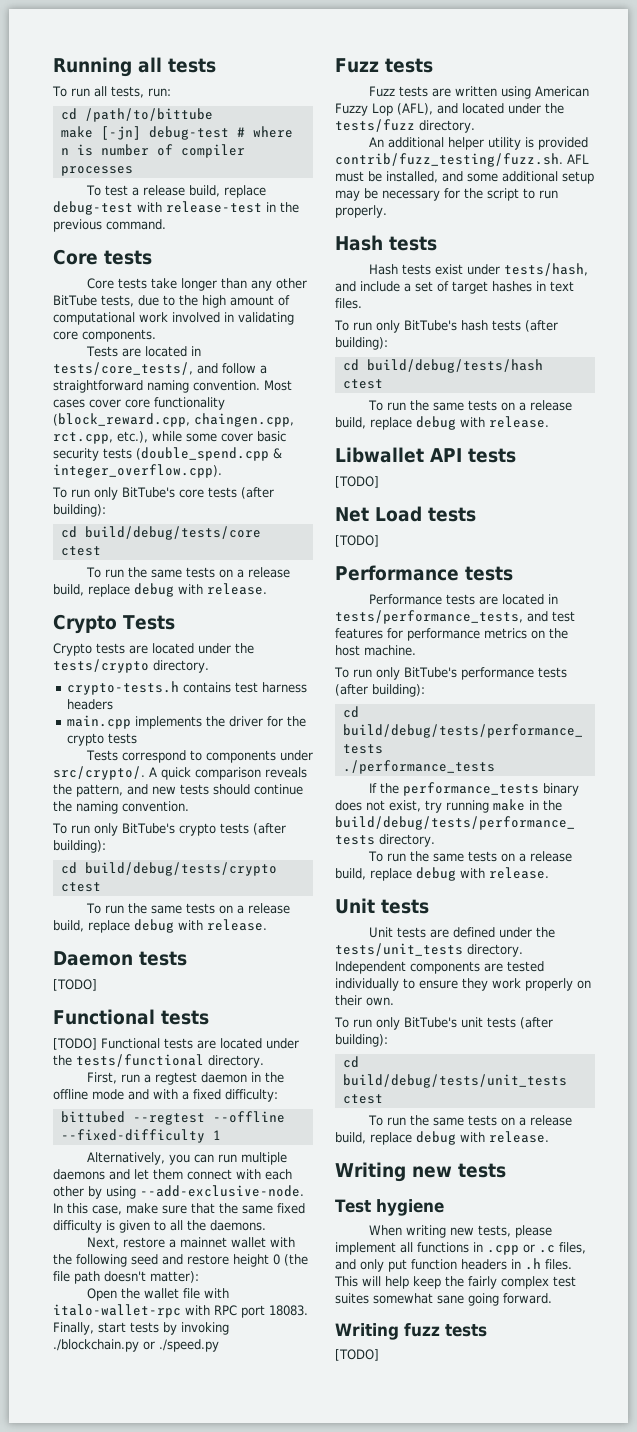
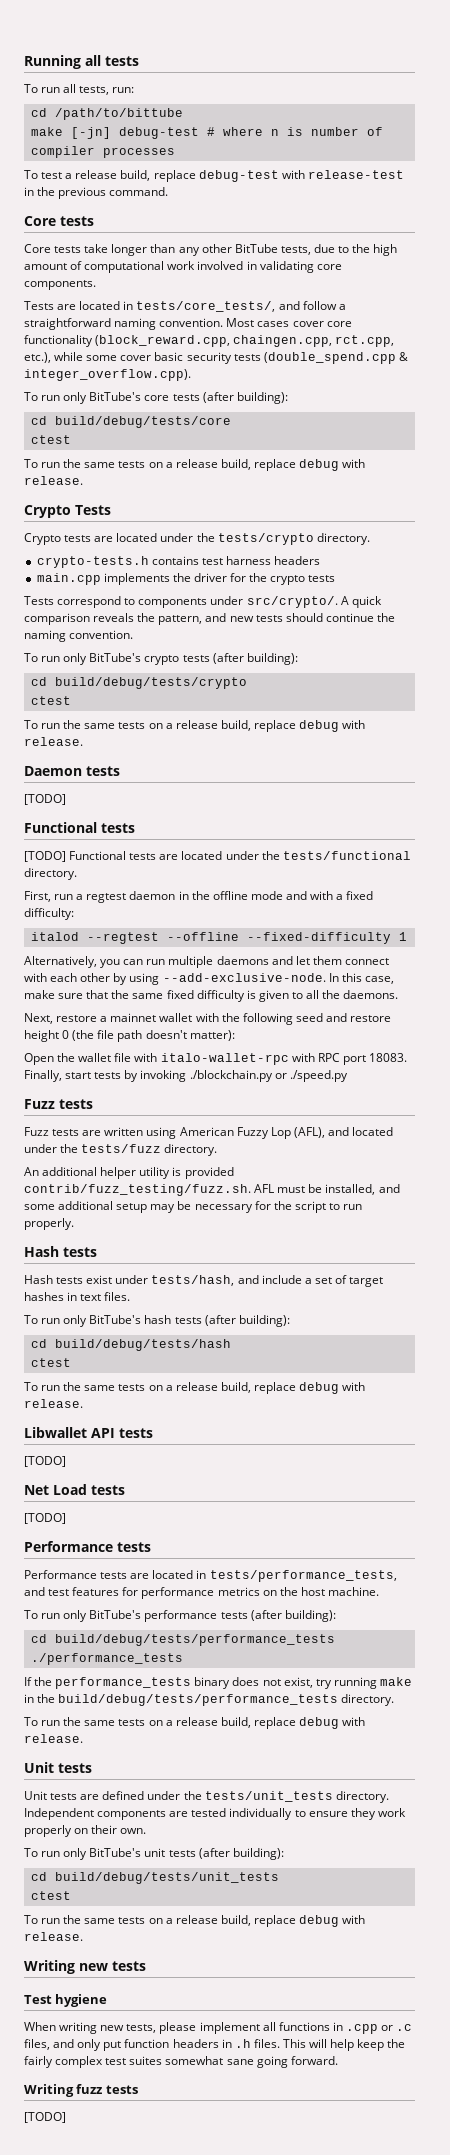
- bittubed --regtest --offline --fixed-difficulty 1
+ italod --regtest --offline --fixed-difficulty 1

